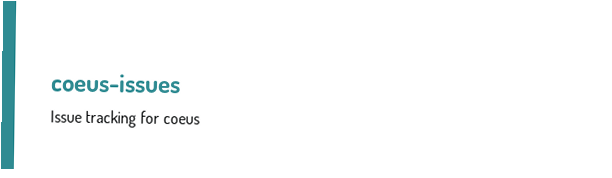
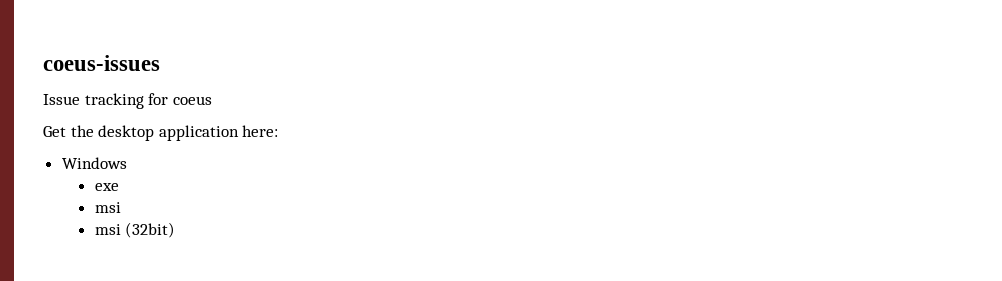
+ Get the desktop application here:
+ Windows
+ exe
+ msi
+ msi (32bit)

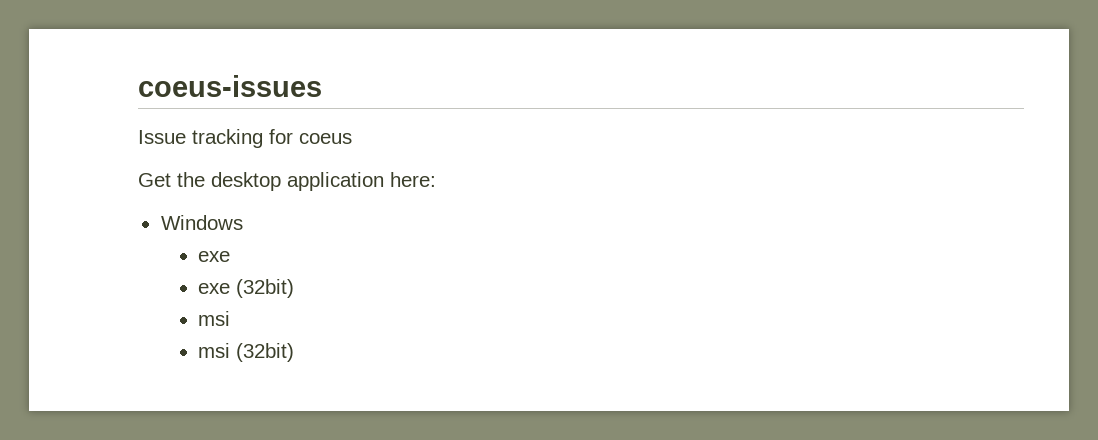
+ exe (32bit)

